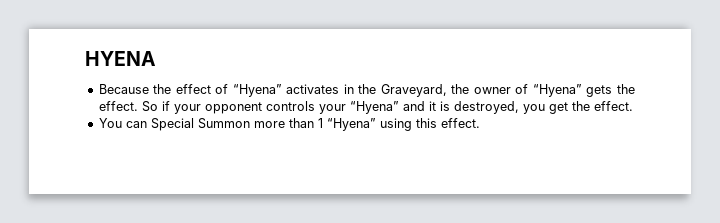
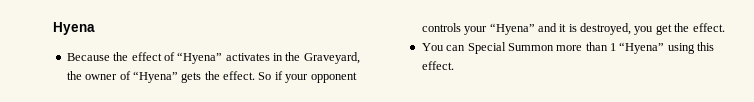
- HYENA
+ Hyena

